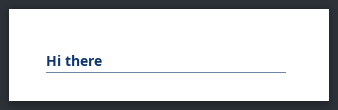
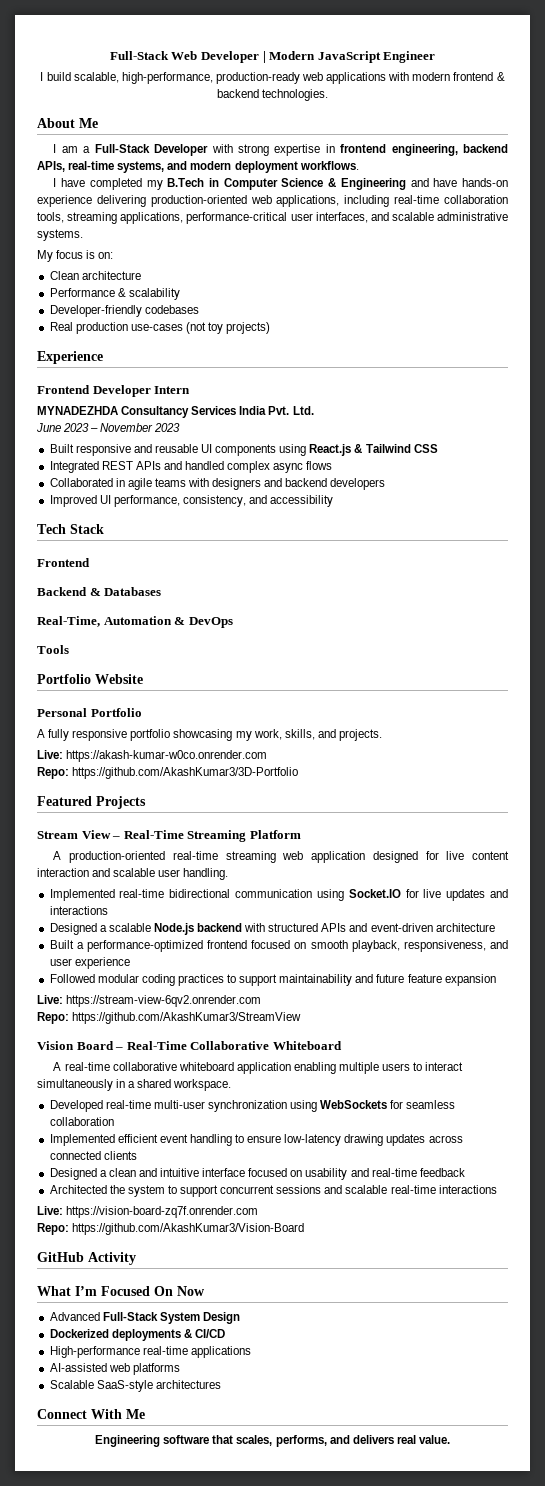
- Hi there
+ Full-Stack Web Developer | Modern JavaScript Engineer
+ I build scalable, high-performance, production-ready web applications with modern frontend & backend technologies.
+ About Me
+ I am a Full-Stack Developer with strong expertise in frontend engineering, backend APIs, real-time systems, and modern deployment workflows.
+ I have completed my B.Tech in Computer Science & Engineering and have hands-on experience delivering production-oriented web applications, including real-time collaboration tools, streaming applications, performance-critical user interfaces, and scalable administrative systems.
+ My focus is on:
+ Clean architecture
+ Performance & scalability
+ Developer-friendly codebases
+ Real production use-cases (not toy projects)
+ Experience
+ Frontend Developer Intern
+ MYNADEZHDA Consultancy Services India Pvt. Ltd.
+ June 2023 – November 2023
+ Built responsive and reusable UI components using React.js & Tailwind CSS
+ Integrated REST APIs and handled complex async flows
+ Collaborated in agile teams with designers and backend developers
+ Improved UI performance, consistency, and accessibility
+ Tech Stack
+ Frontend
+ Backend & Databases
+ Real-Time, Automation & DevOps
+ Tools
+ Portfolio Website
+ Personal Portfolio
+ A fully responsive portfolio showcasing my work, skills, and projects.
+ Live: https://akash-kumar-w0co.onrender.com
+ Repo: https://github.com/AkashKumar3/3D-Portfolio
+ Featured Projects
+ Stream View – Real-Time Streaming Platform
+ A production-oriented real-time streaming web application designed for live content interaction and scalable user handling.
+ Implemented real-time bidirectional communication using Socket.IO for live updates and interactions
+ Designed a scalable Node.js backend with structured APIs and event-driven architecture
+ Built a performance-optimized frontend focused on smooth playback, responsiveness, and user experience
+ Followed modular coding practices to support maintainability and future feature expansion
+ Live: https://stream-view-6qv2.onrender.com
+ Repo: https://github.com/AkashKumar3/StreamView
+ Vision Board – Real-Time Collaborative Whiteboard
+ A real-time collaborative whiteboard application enabling multiple users to interact simultaneously in a shared workspace.
+ Developed real-time multi-user synchronization using WebSockets for seamless collaboration
+ Implemented efficient event handling to ensure low-latency drawing updates across connected clients
+ Designed a clean and intuitive interface focused on usability and real-time feedback
+ Architected the system to support concurrent sessions and scalable real-time interactions
+ Live: https://vision-board-zq7f.onrender.com
+ Repo: https://github.com/AkashKumar3/Vision-Board
+ GitHub Activity
+ What I’m Focused On Now
+ Advanced Full-Stack System Design
+ Dockerized deployments & CI/CD
+ High-performance real-time applications
+ AI-assisted web platforms
+ Scalable SaaS-style architectures
+ Connect With Me
+ Engineering software that scales, performs, and delivers real value.

